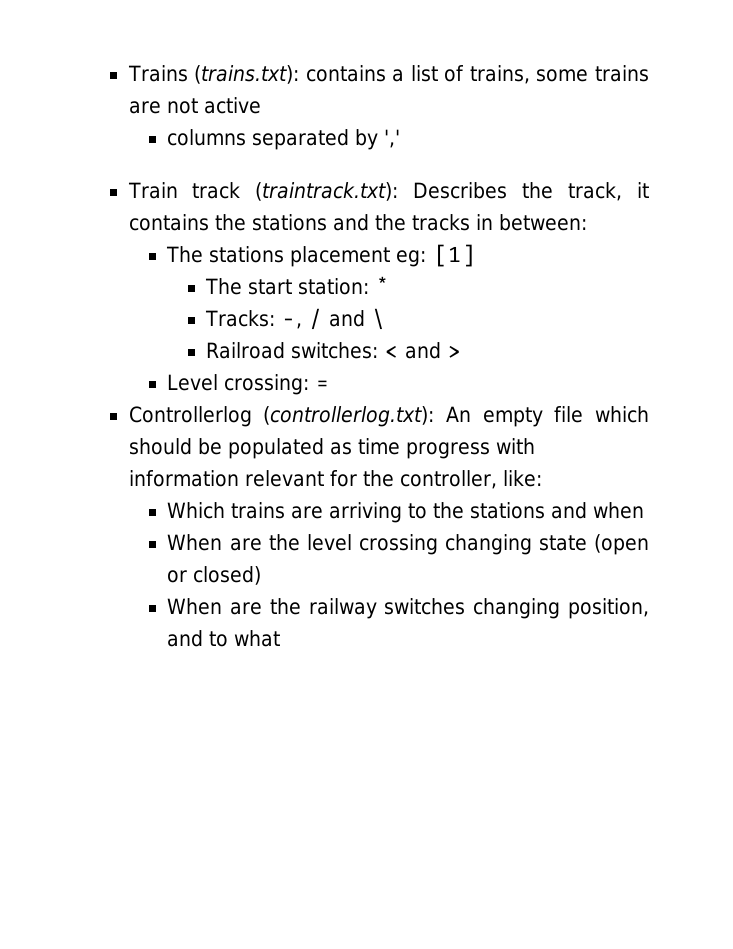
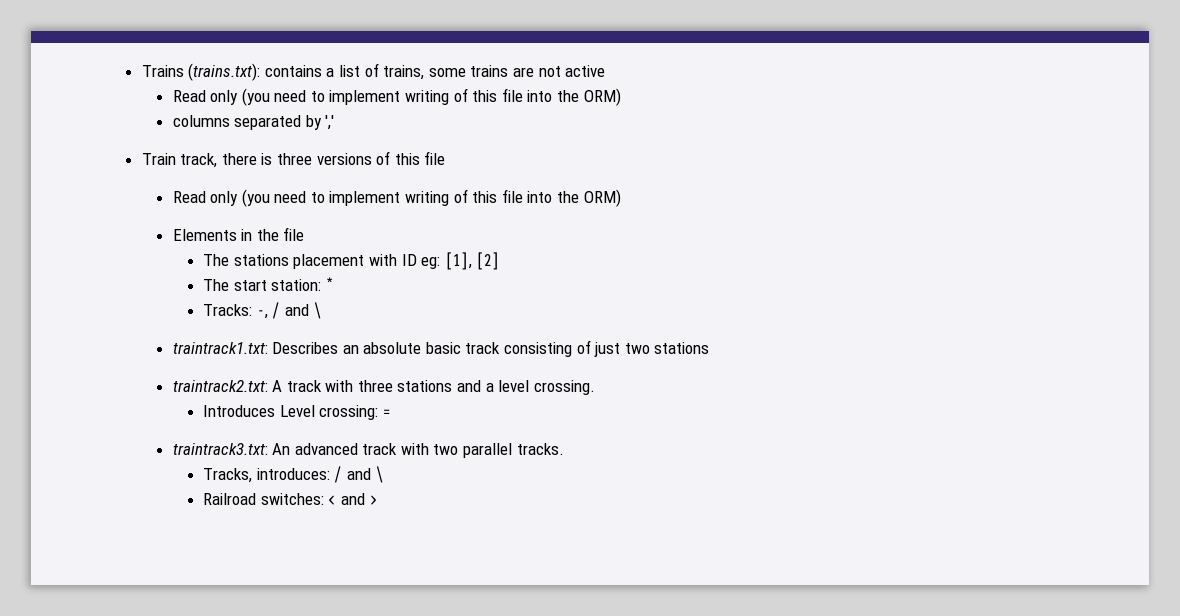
  Trains (trains.txt): contains a list of trains, some trains are not active
+ Read only (you need to implement writing of this file into the ORM)
- Train track (traintrack.txt): Describes the track, it contains the stations and the tracks in between:
- The stations placement eg: [1]
+ Train track, there is three versions of this file
+ Read only (you need to implement writing of this file into the ORM)
+ Elements in the file
+ The stations placement with ID eg: [1], [2]
+ traintrack1.txt: Describes an absolute basic track consisting of just two stations
+ traintrack2.txt: A track with three stations and a level crossing.
+ Introduces Level crossing: =
+ traintrack3.txt: An advanced track with two parallel tracks.
+ Tracks, introduces: / and \
- Level crossing: =
- Controllerlog (controllerlog.txt): An empty file which should be populated as time progress with information relevant for the controller, like:
- Which trains are arriving to the stations and when
- When are the level crossing changing state (open or closed)
- When are the railway switches changing position, and to what

